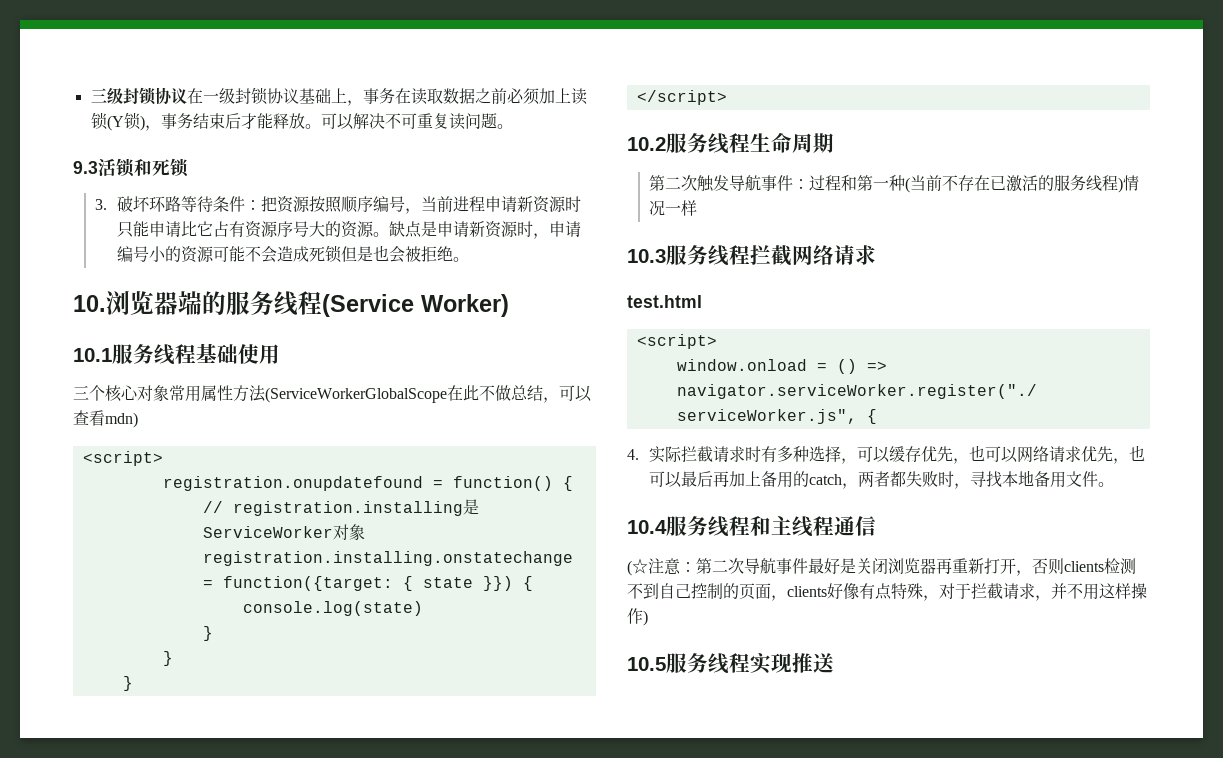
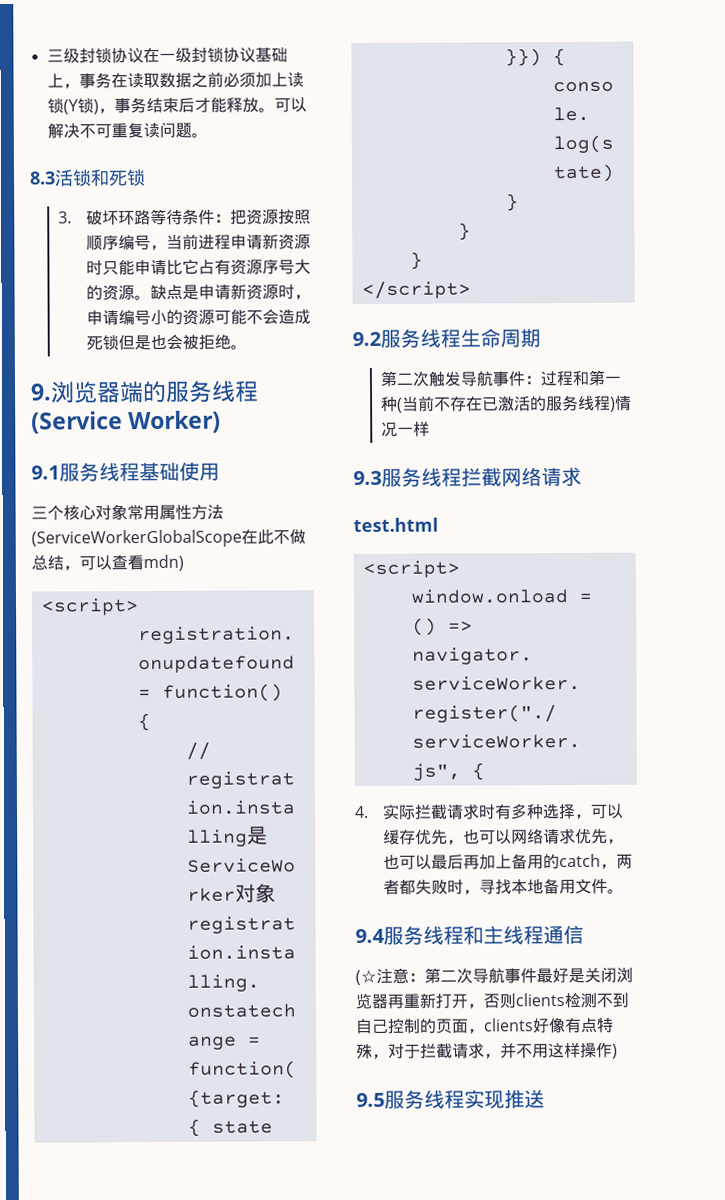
- 9.3活锁和死锁
+ 8.3活锁和死锁
- 10.浏览器端的服务线程(Service Worker)
+ 9.浏览器端的服务线程(Service Worker)
- 10.1服务线程基础使用
+ 9.1服务线程基础使用
- 10.2服务线程生命周期
+ 9.2服务线程生命周期
- 10.3服务线程拦截网络请求
+ 9.3服务线程拦截网络请求
- 10.4服务线程和主线程通信
+ 9.4服务线程和主线程通信
- 10.5服务线程实现推送
+ 9.5服务线程实现推送

